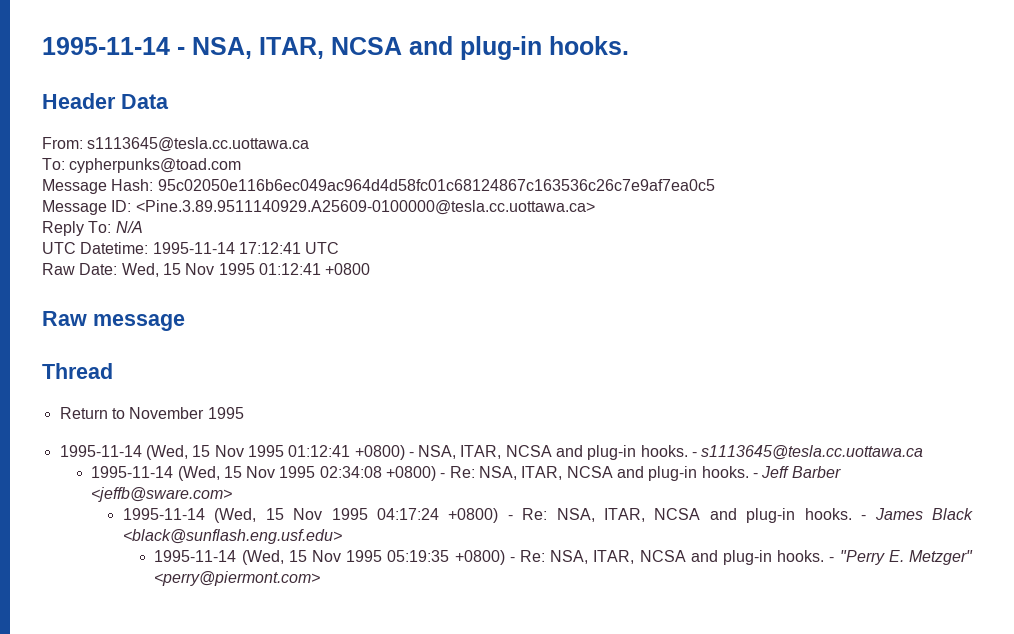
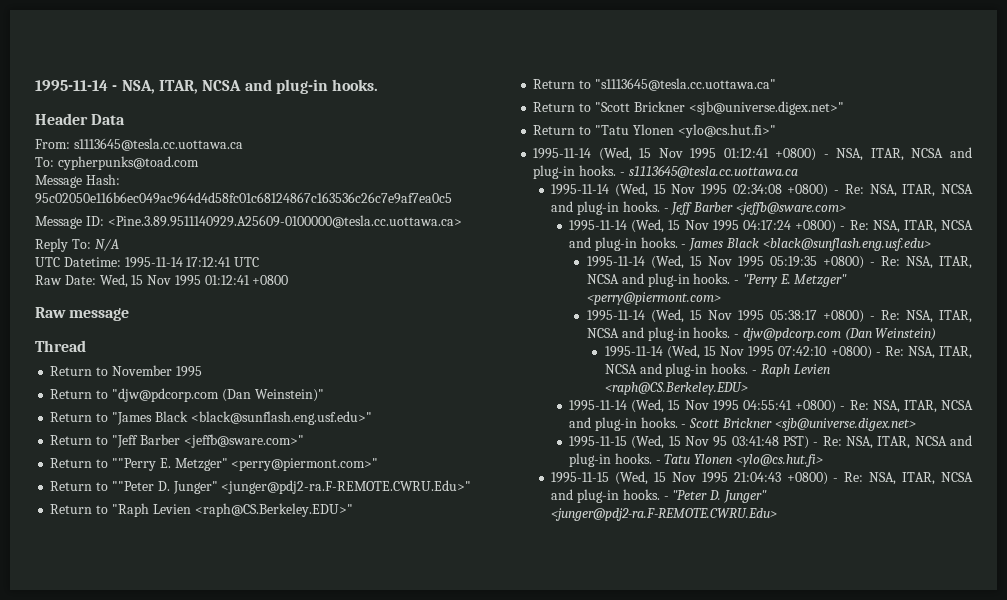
+ Return to "djw@pdcorp.com (Dan Weinstein)"
+ Return to "James Black <black@sunflash.eng.usf.edu>"
+ Return to "Jeff Barber <jeffb@sware.com>"
+ Return to ""Perry E. Metzger" <perry@piermont.com>"
+ Return to ""Peter D. Junger" <junger@pdj2-ra.F-REMOTE.CWRU.Edu>"
+ Return to "Raph Levien <raph@CS.Berkeley.EDU>"
+ Return to "s1113645@tesla.cc.uottawa.ca"
+ Return to "Scott Brickner <sjb@universe.digex.net>"
+ Return to "Tatu Ylonen <ylo@cs.hut.fi>"
+ 1995-11-14 (Wed, 15 Nov 1995 05:38:17 +0800) - Re: NSA, ITAR, NCSA and plug-in hooks. - djw@pdcorp.com (Dan Weinstein)
+ 1995-11-14 (Wed, 15 Nov 1995 07:42:10 +0800) - Re: NSA, ITAR, NCSA and plug-in hooks. - Raph Levien <raph@CS.Berkeley.EDU>
+ 1995-11-14 (Wed, 15 Nov 1995 04:55:41 +0800) - Re: NSA, ITAR, NCSA and plug-in hooks. - Scott Brickner <sjb@universe.digex.net>
+ 1995-11-15 (Wed, 15 Nov 95 03:41:48 PST) - Re: NSA, ITAR, NCSA and plug-in hooks. - Tatu Ylonen <ylo@cs.hut.fi>
+ 1995-11-15 (Wed, 15 Nov 1995 21:04:43 +0800) - Re: NSA, ITAR, NCSA and plug-in hooks. - "Peter D. Junger" <junger@pdj2-ra.F-REMOTE.CWRU.Edu>

